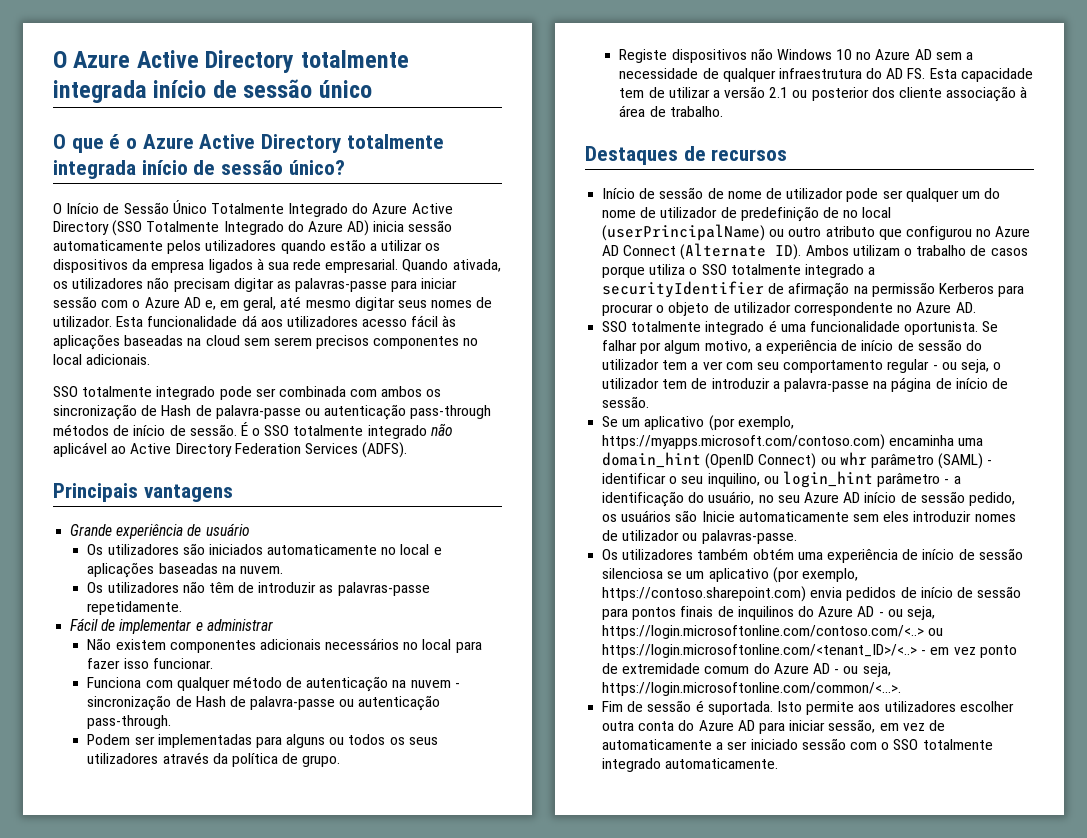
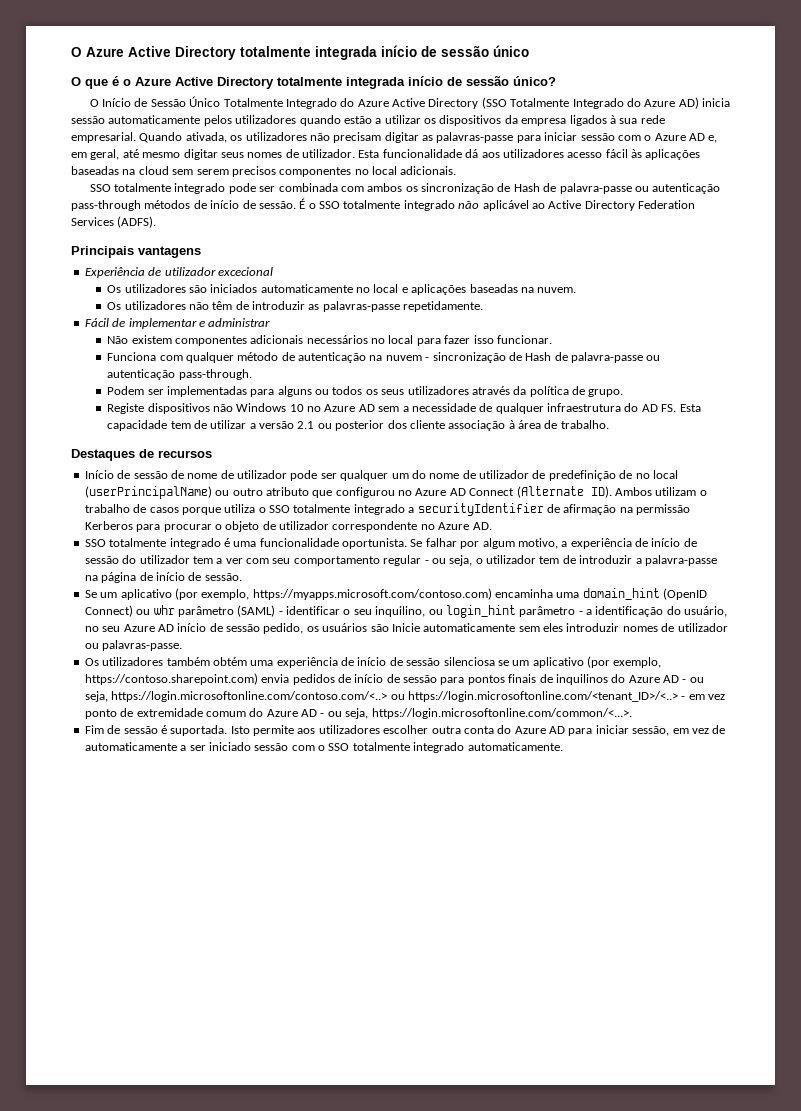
- Grande experiência de usuário
+ Experiência de utilizador excecional

